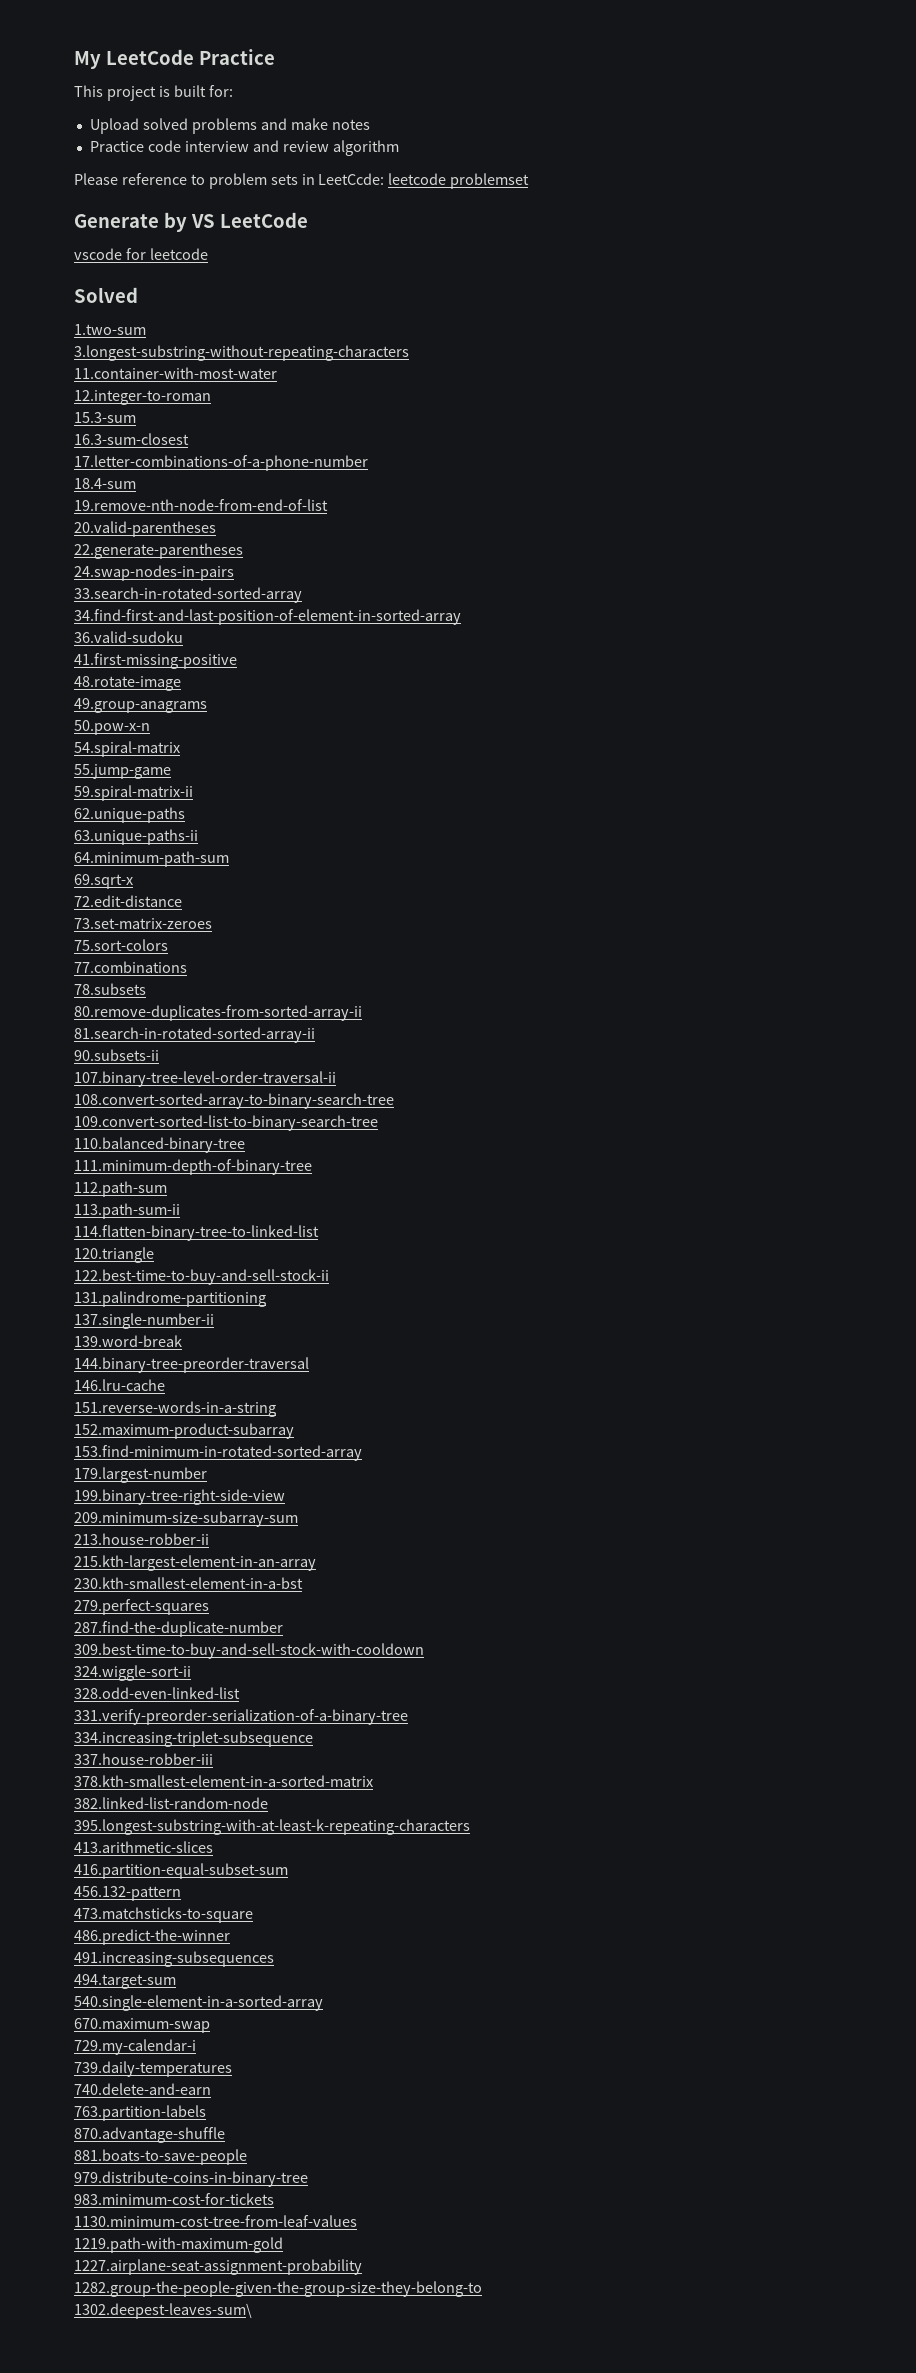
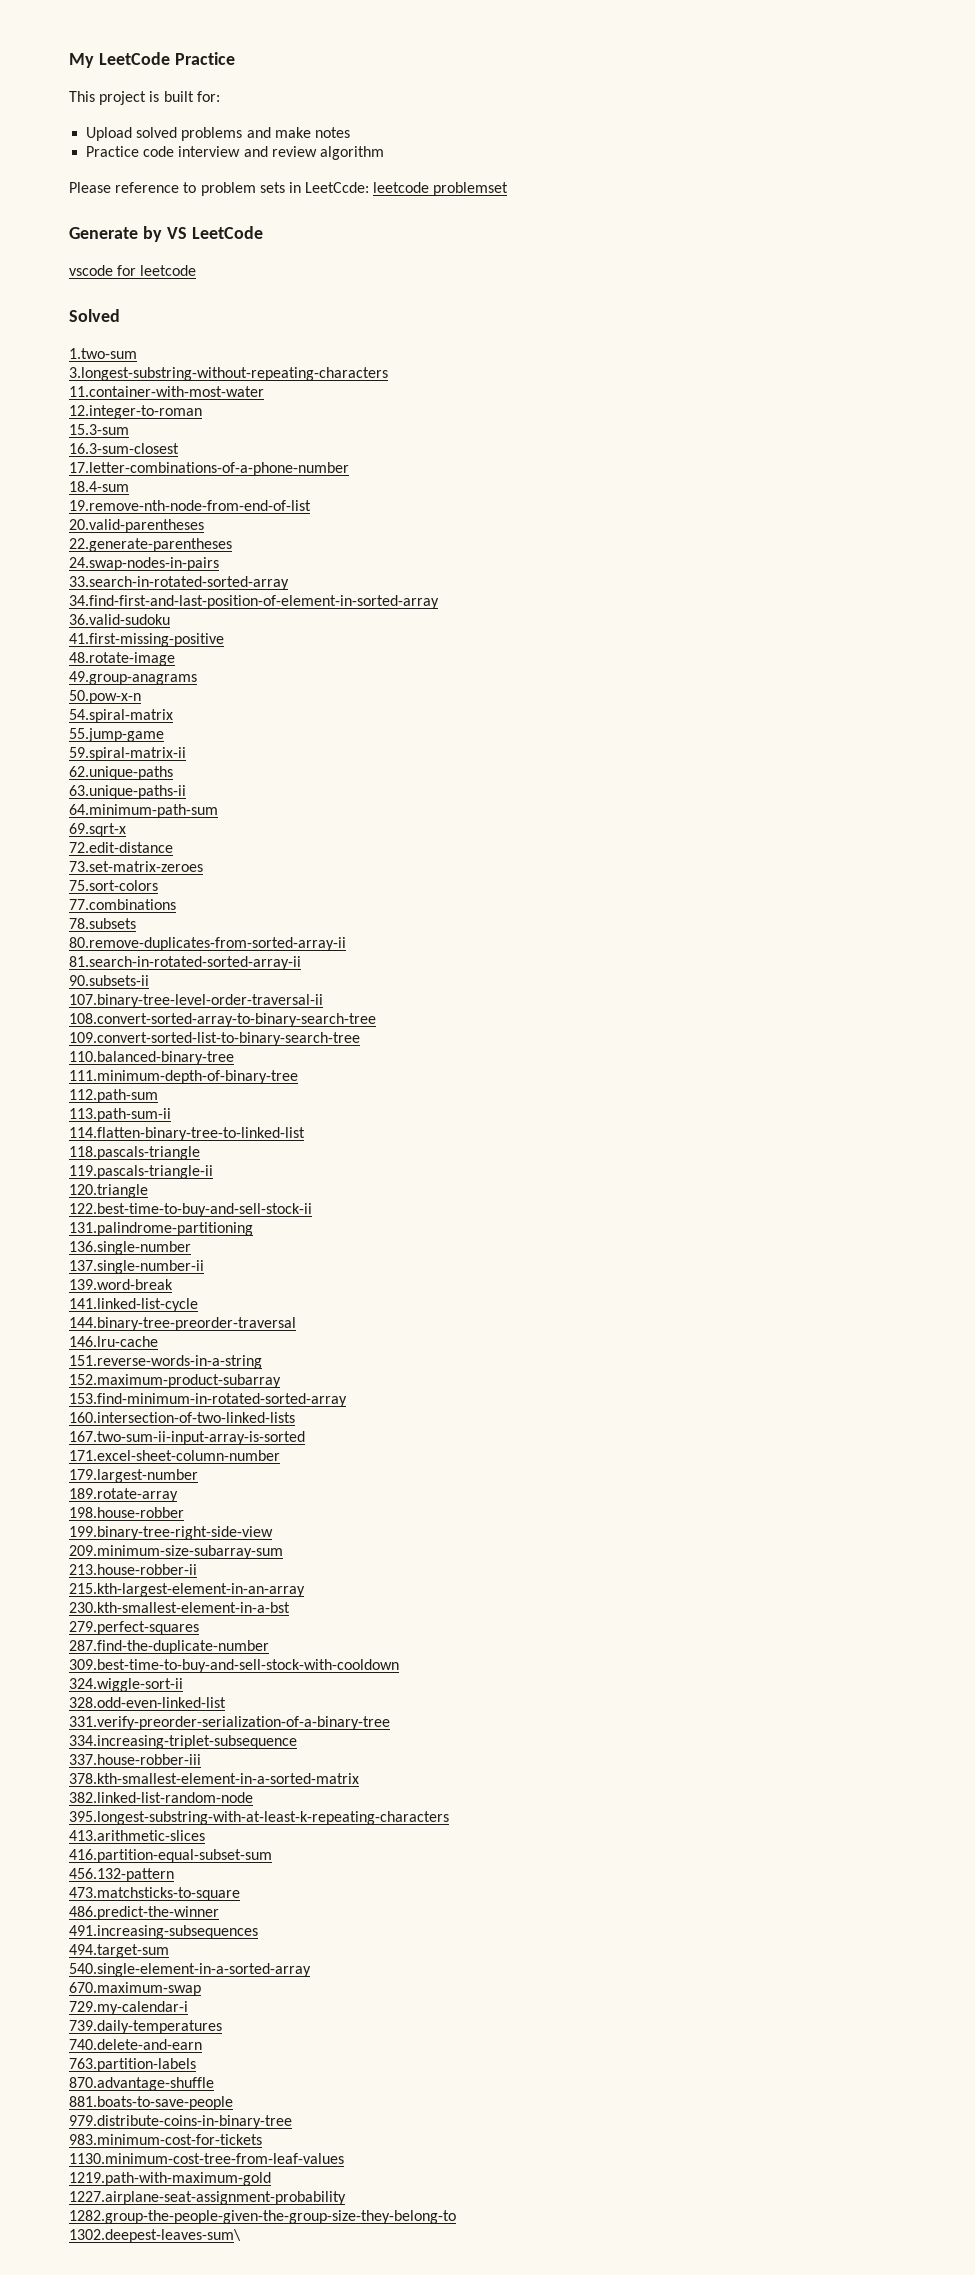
+ 118.pascals-triangle
+ 119.pascals-triangle-ii
+ 136.single-number
+ 141.linked-list-cycle
+ 160.intersection-of-two-linked-lists
+ 167.two-sum-ii-input-array-is-sorted
+ 171.excel-sheet-column-number
+ 189.rotate-array
+ 198.house-robber

